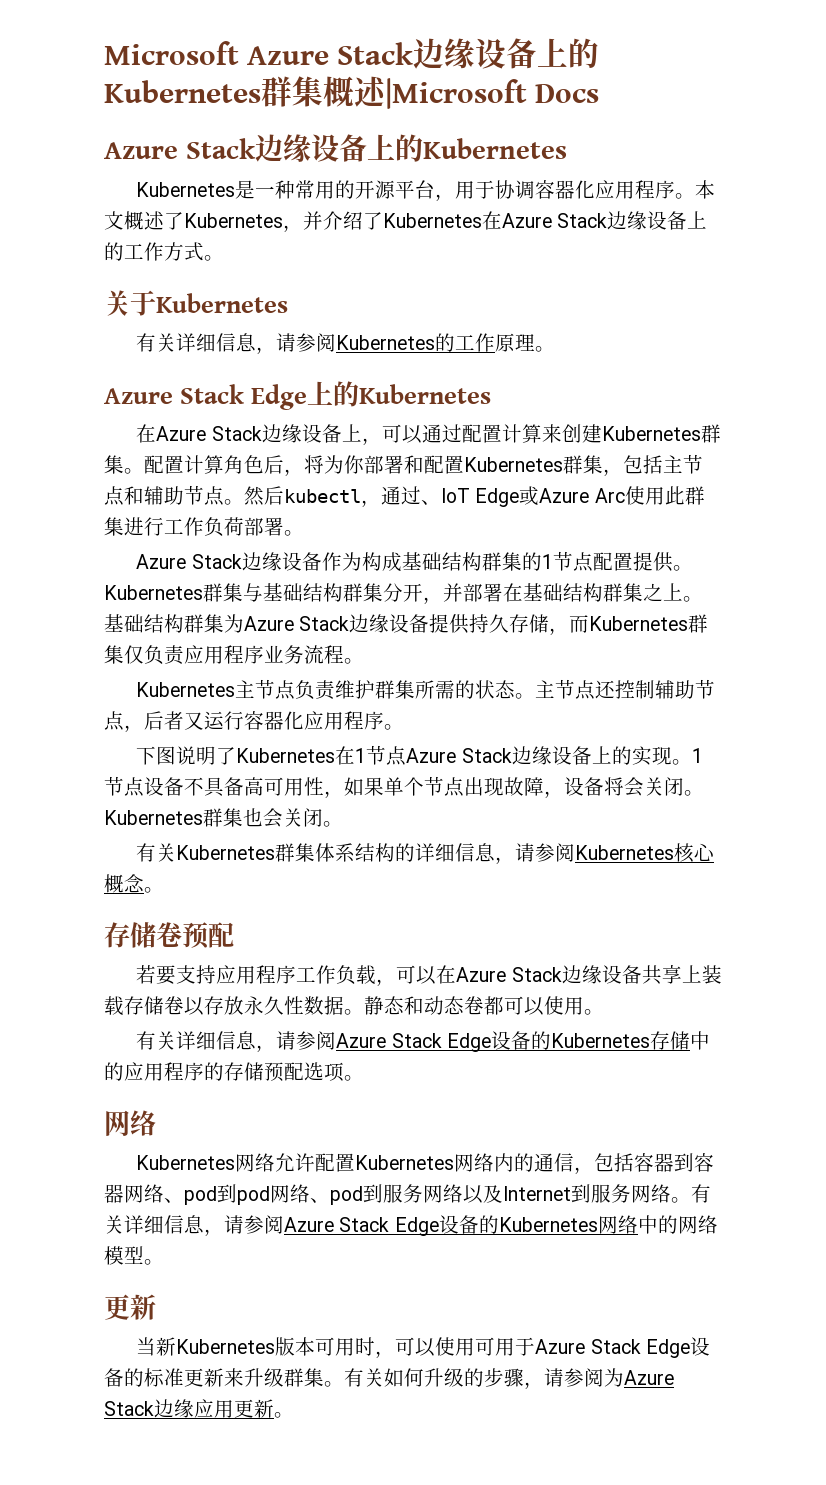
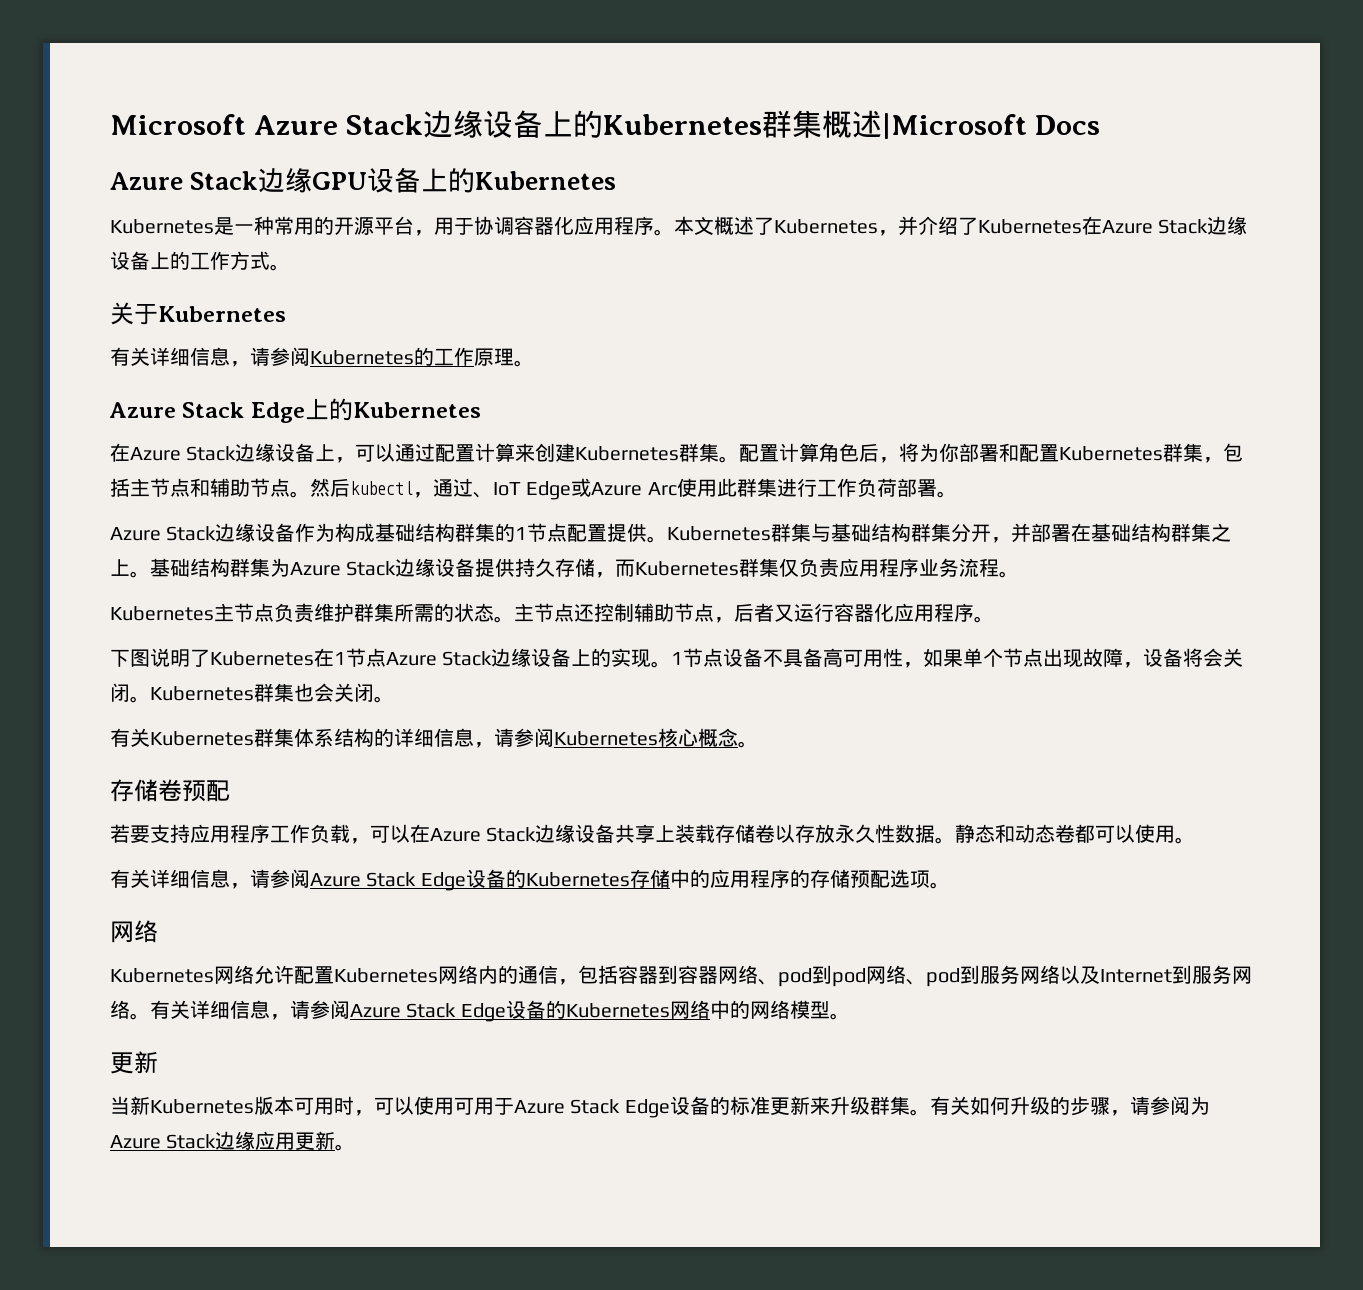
  Microsoft Azure Stack边缘设备上的Kubernetes群集概述|Microsoft Docs
- Azure Stack边缘设备上的Kubernetes
+ Azure Stack边缘GPU设备上的Kubernetes

